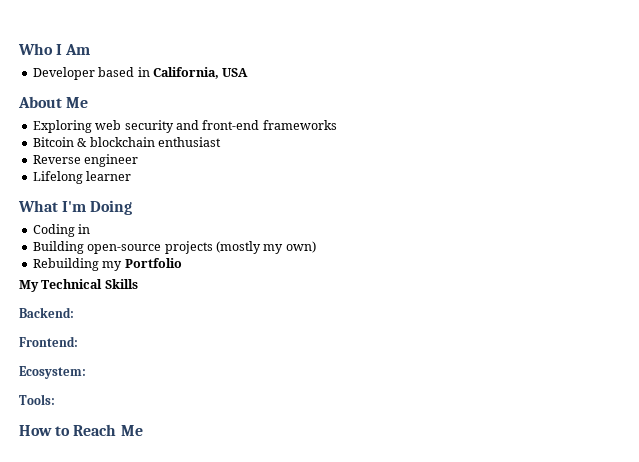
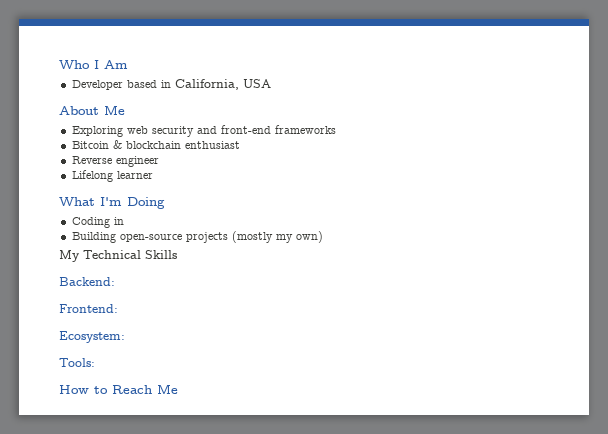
- Rebuilding my Portfolio

